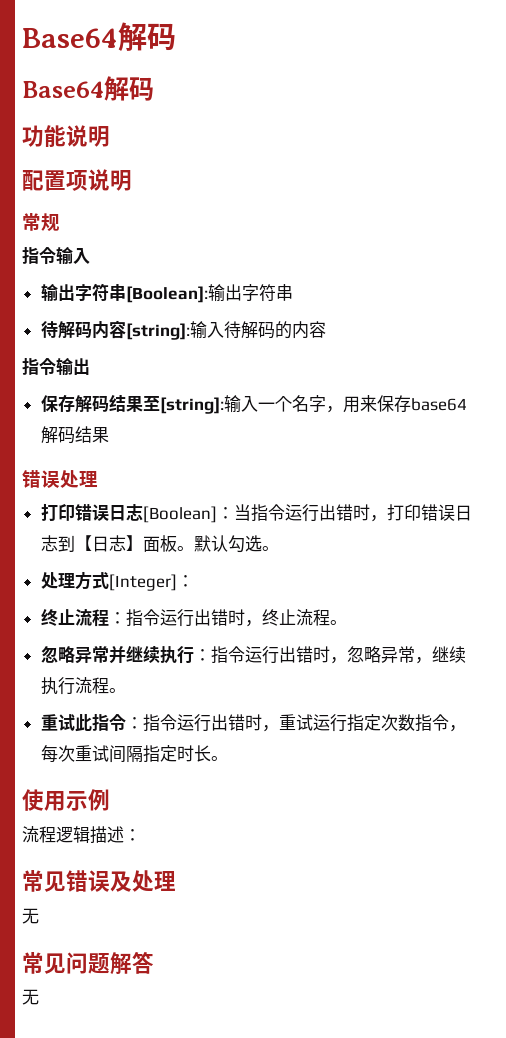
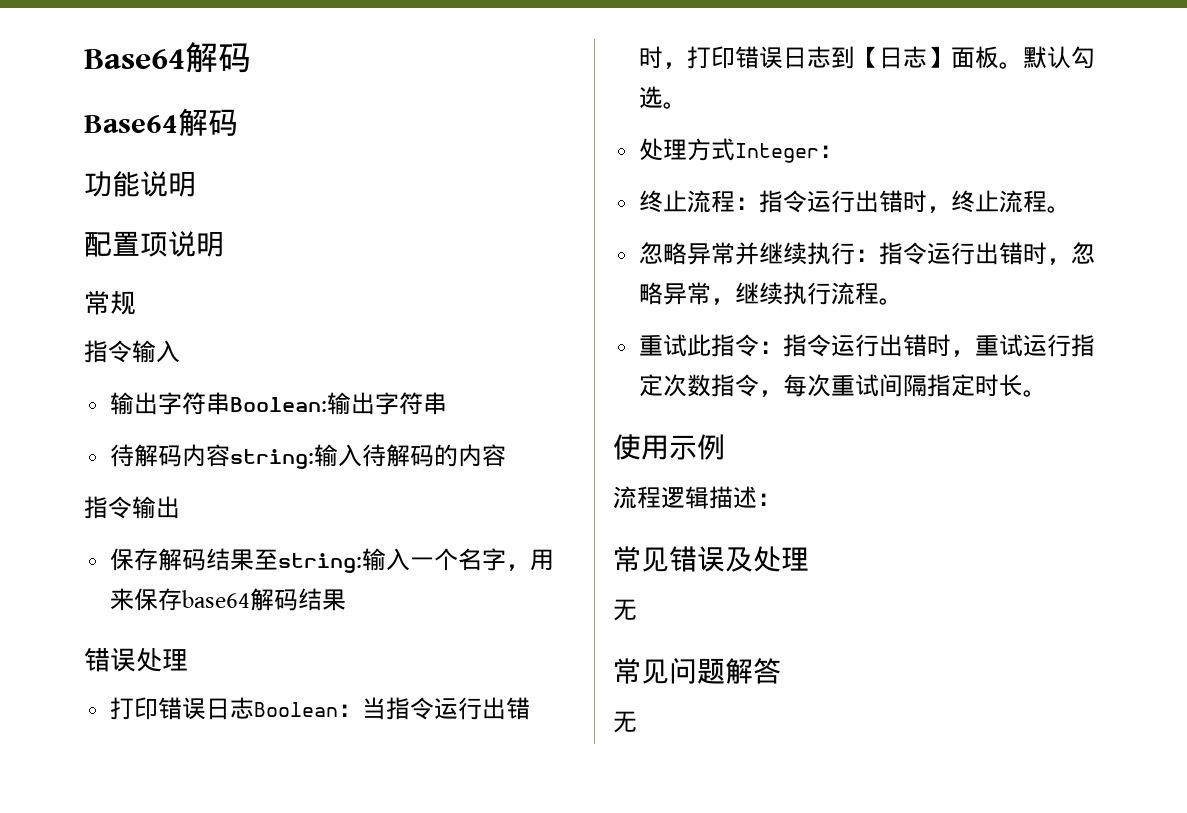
- 输出字符串[Boolean]:输出字符串
+ 输出字符串Boolean:输出字符串
- 待解码内容[string]:输入待解码的内容
+ 待解码内容string:输入待解码的内容
- 保存解码结果至[string]:输入一个名字，用来保存base64解码结果
+ 保存解码结果至string:输入一个名字，用来保存base64解码结果
- 打印错误日志[Boolean]：当指令运行出错时，打印错误日志到【日志】面板。
+ 打印错误日志Boolean：当指令运行出错时，打印错误日志到【日志】面板。
- 处理方式[Integer]：
+ 处理方式Integer：

